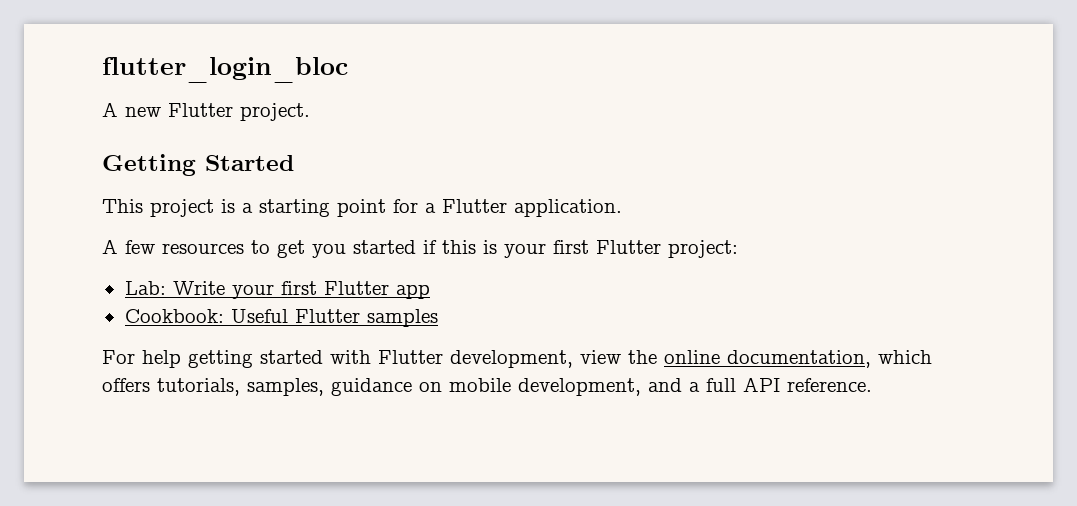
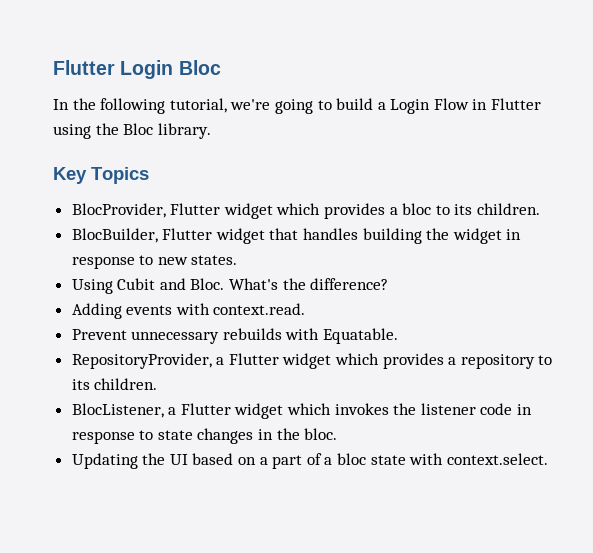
- flutter_login_bloc
- A new Flutter project.
- Getting Started
- This project is a starting point for a Flutter application.
- A few resources to get you started if this is your first Flutter project:
- Lab: Write your first Flutter app
- Cookbook: Useful Flutter samples
- For help getting started with Flutter development, view the online documentation, which offers tutorials, samples, guidance on mobile development, and a full API reference.
+ Flutter Login Bloc
+ In the following tutorial, we're going to build a Login Flow in Flutter using the Bloc library.
+ Key Topics
+ BlocProvider, Flutter widget which provides a bloc to its children.
+ BlocBuilder, Flutter widget that handles building the widget in response to new states.
+ Using Cubit and Bloc. What's the difference?
+ Adding events with context.read.
+ Prevent unnecessary rebuilds with Equatable.
+ RepositoryProvider, a Flutter widget which provides a repository to its children.
+ BlocListener, a Flutter widget which invokes the listener code in response to state changes in the bloc.
+ Updating the UI based on a part of a bloc state with context.select.

